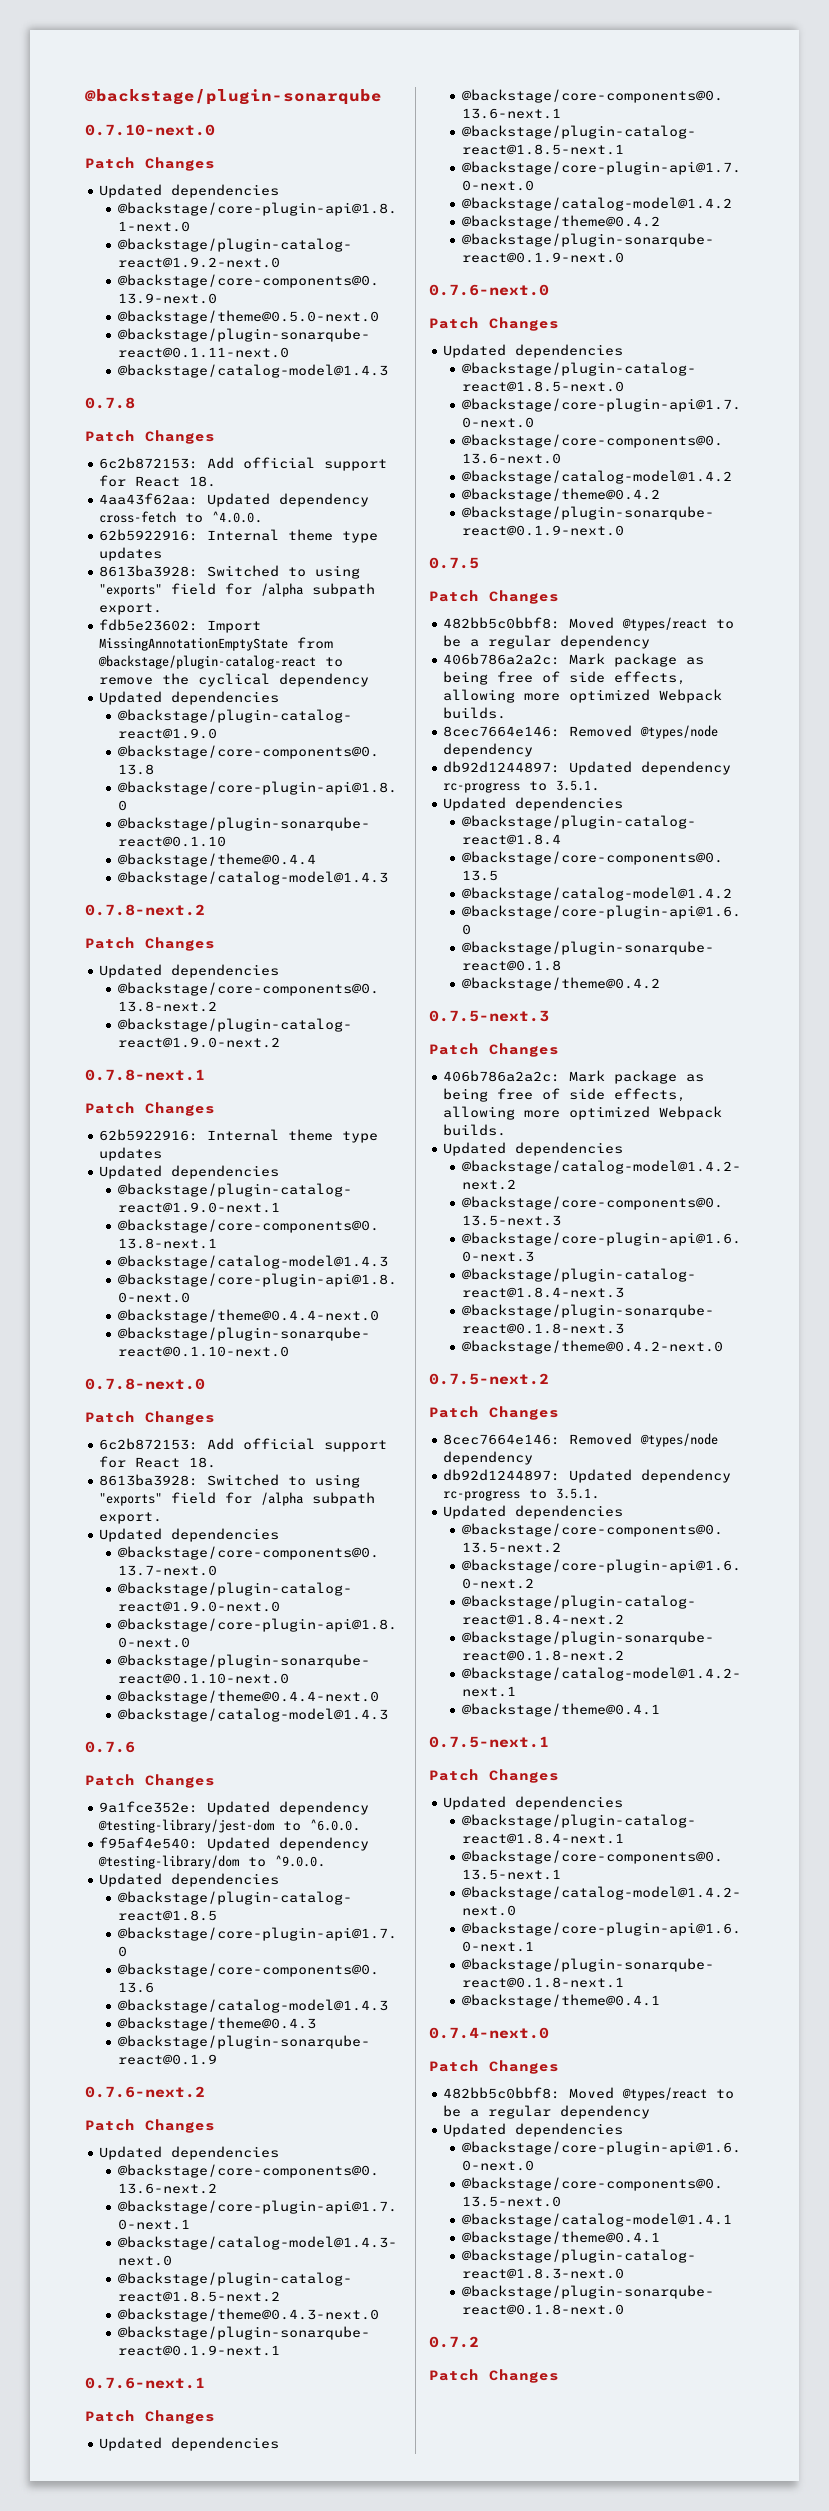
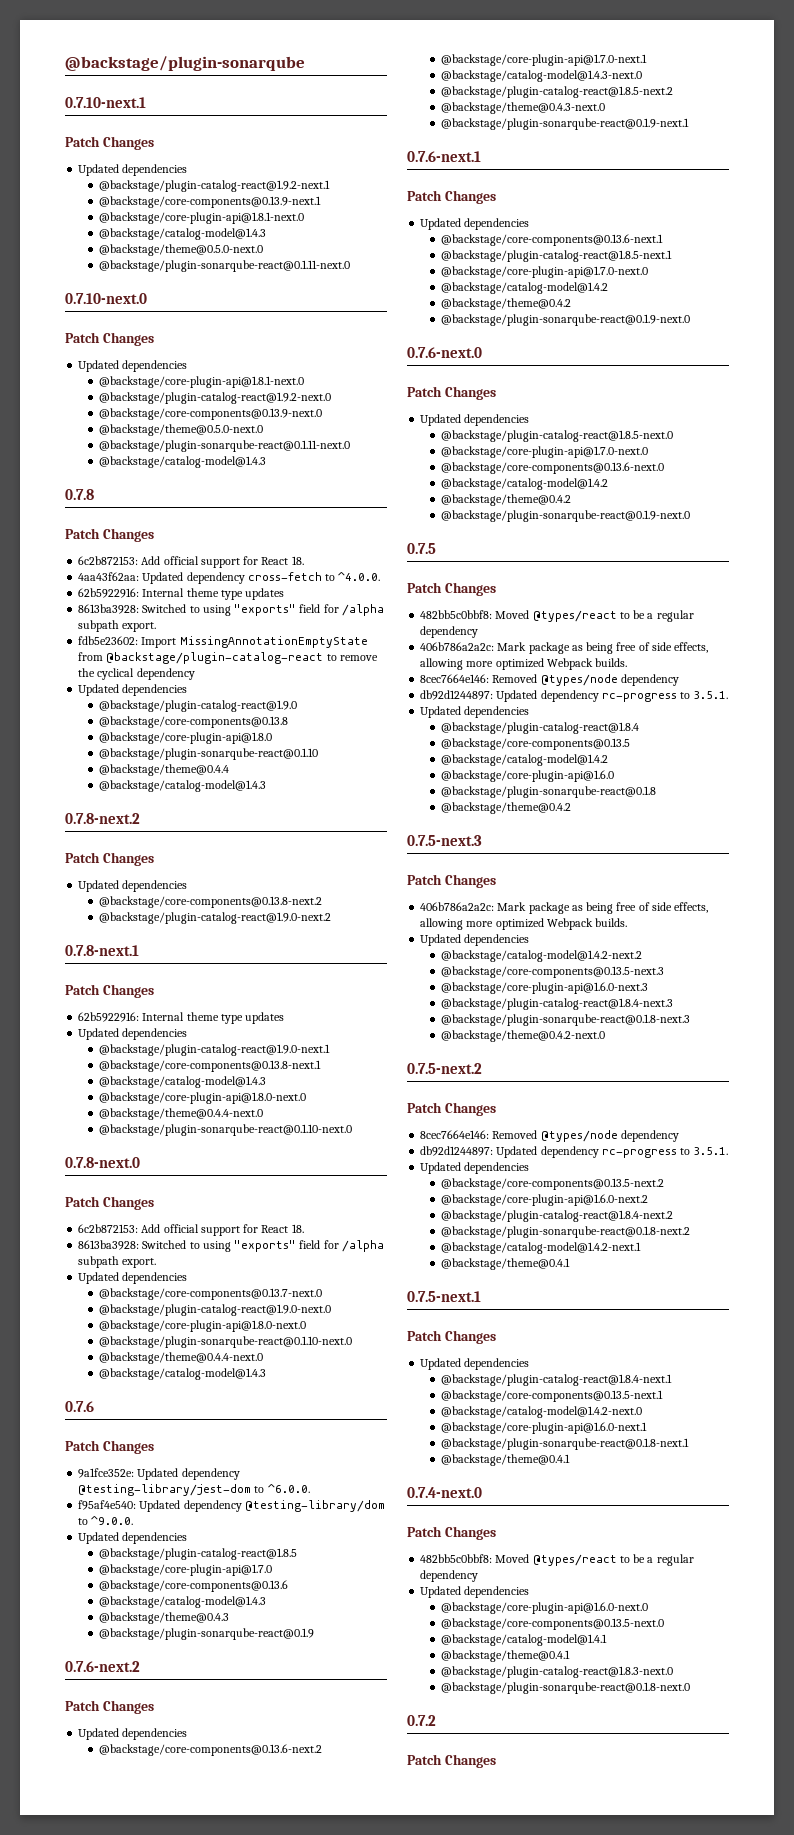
+ 0.7.10-next.1
+ Patch Changes
+ Updated dependencies
+ @backstage/plugin-catalog-react@1.9.2-next.1
+ @backstage/core-components@0.13.9-next.1
+ @backstage/core-plugin-api@1.8.1-next.0
+ @backstage/catalog-model@1.4.3
+ @backstage/theme@0.5.0-next.0
+ @backstage/plugin-sonarqube-react@0.1.11-next.0

